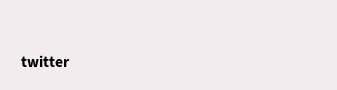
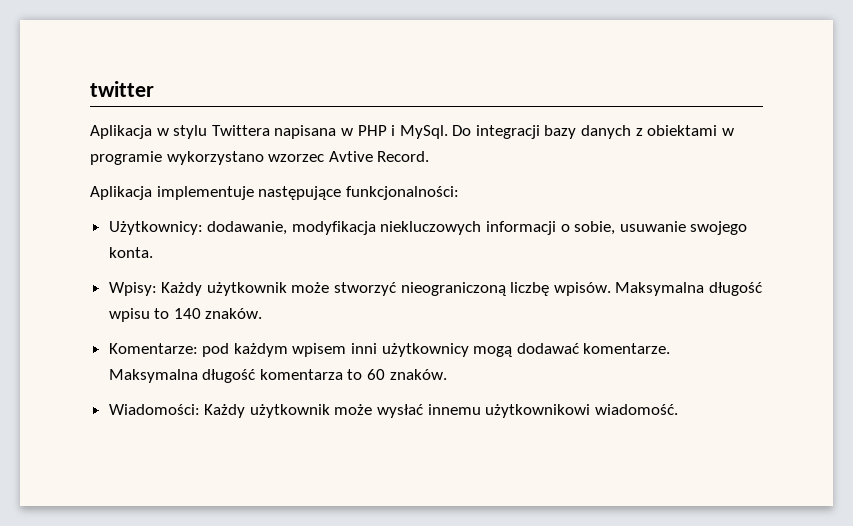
+ Aplikacja w stylu Twittera napisana w PHP i MySql. Do integracji bazy danych z obiektami w programie wykorzystano wzorzec Avtive Record.
+ Aplikacja implementuje następujące funkcjonalności:
+ Użytkownicy: dodawanie, modyfikacja niekluczowych informacji o sobie, usuwanie swojego konta.
+ Wpisy: Każdy użytkownik może stworzyć nieograniczoną liczbę wpisów. Maksymalna długość wpisu to 140 znaków.
+ Komentarze: pod każdym wpisem inni użytkownicy mogą dodawać komentarze. Maksymalna długość komentarza to 60 znaków.
+ Wiadomości: Każdy użytkownik może wysłać innemu użytkownikowi wiadomość.

